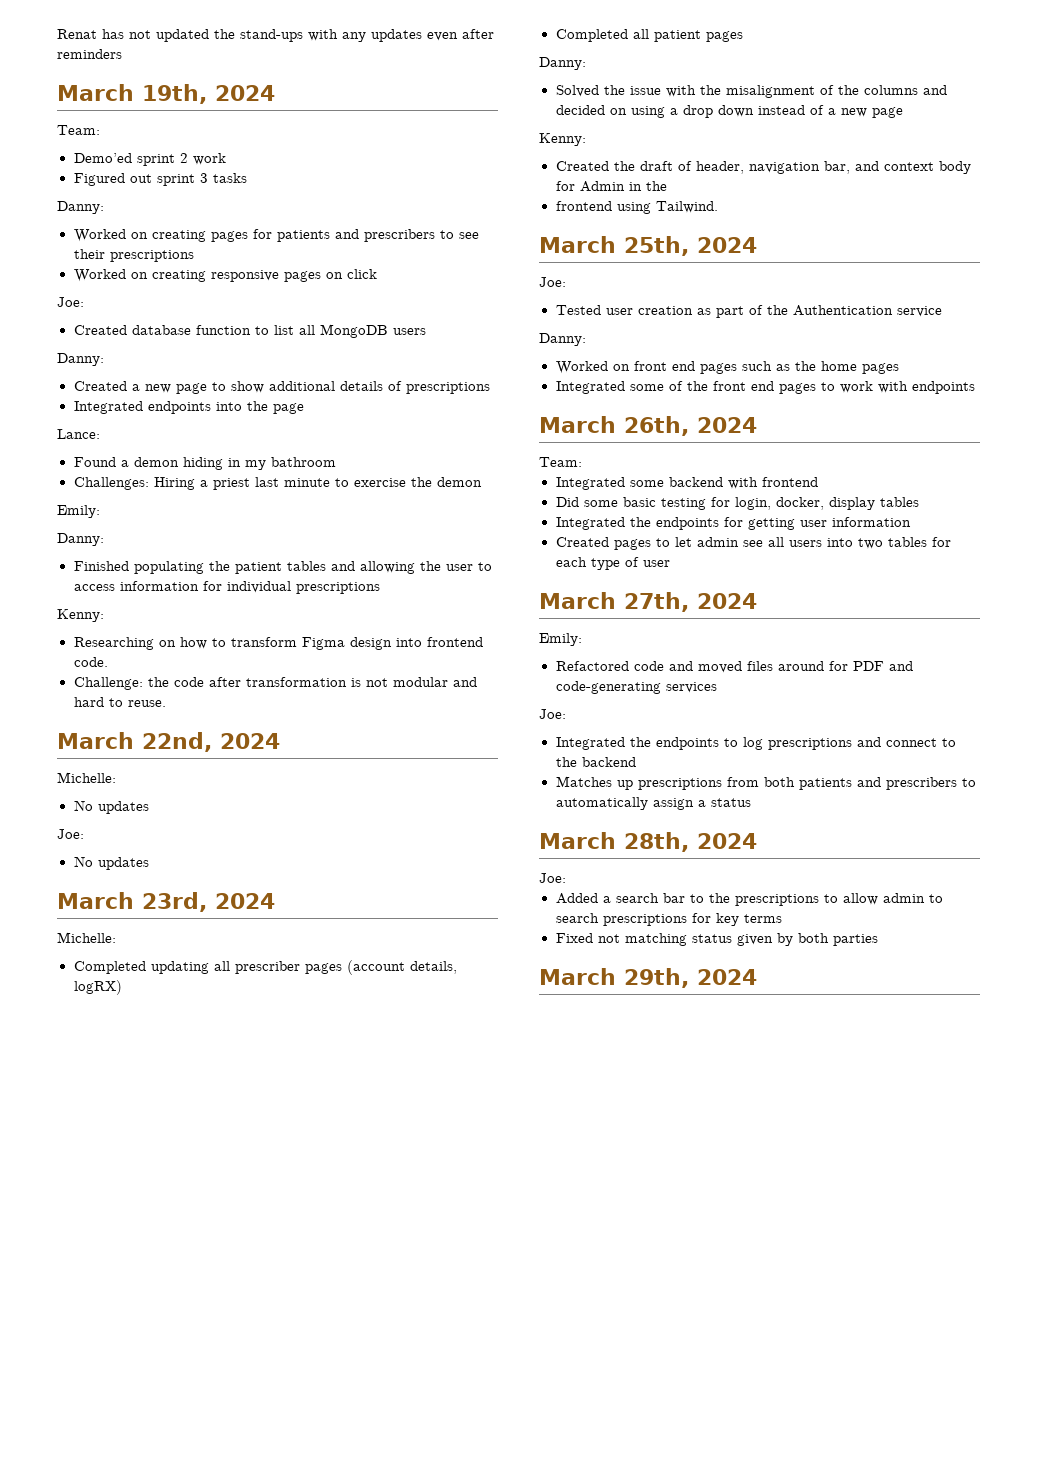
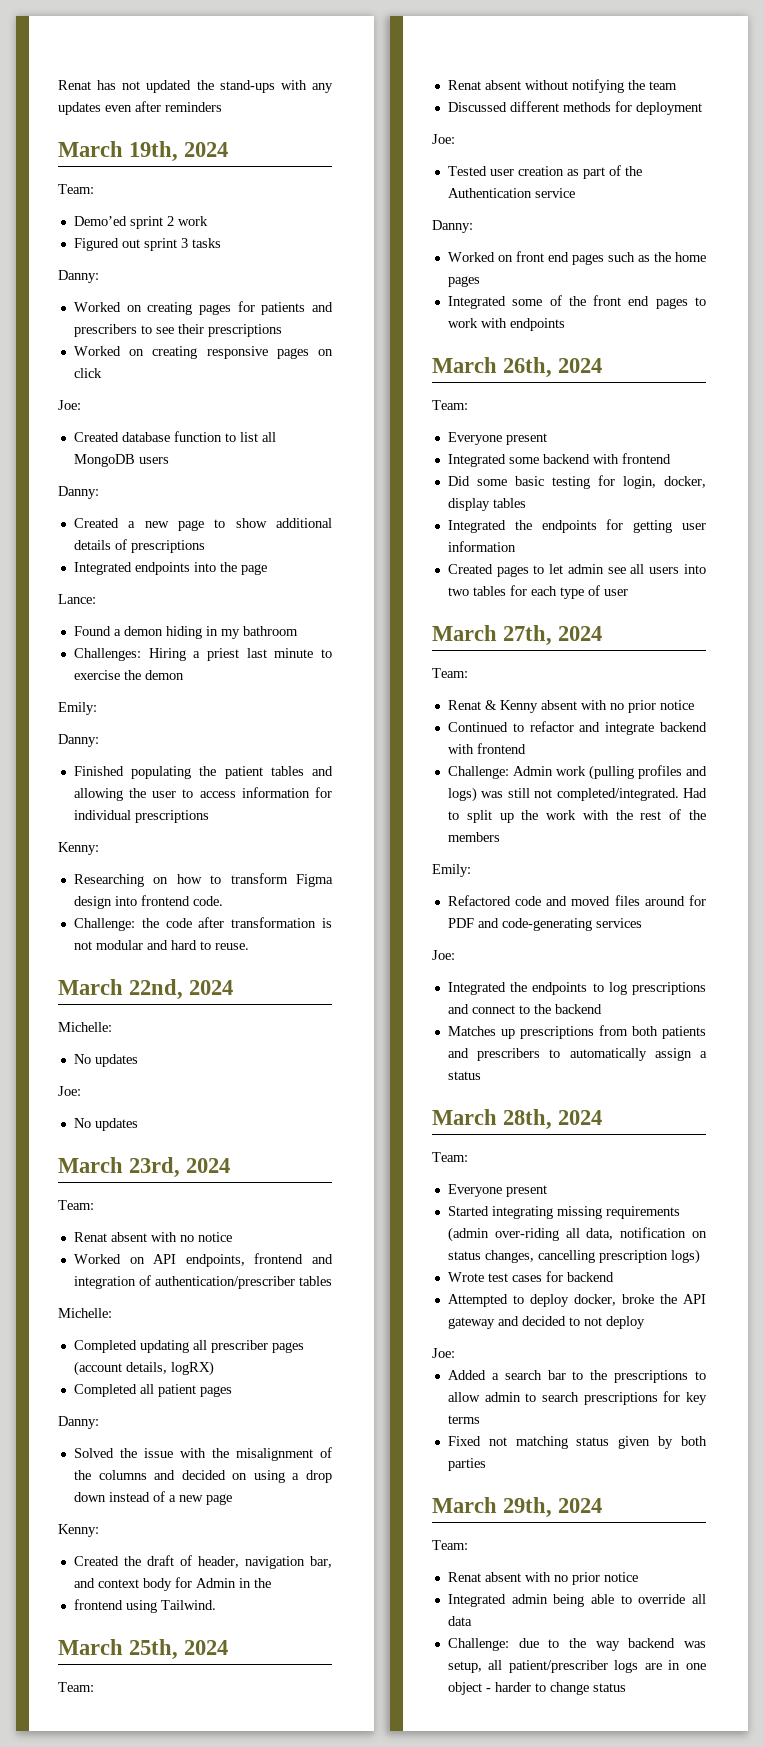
  March 23rd, 2024
+ Team:
+ Renat absent with no notice
+ Worked on API endpoints, frontend and integration of authentication/prescriber tables
  March 25th, 2024
+ Team:
+ Renat absent without notifying the team
+ Discussed different methods for deployment
  March 26th, 2024
  Team:
+ Everyone present
  March 27th, 2024
+ Team:
+ Renat & Kenny absent with no prior notice
+ Continued to refactor and integrate backend with frontend
+ Challenge: Admin work (pulling profiles and logs) was still not completed/integrated. Had to split up the work with the rest of the members
  March 28th, 2024
+ Team:
+ Everyone present
+ Started integrating missing requirements (admin over-riding all data, notification on status changes, cancelling prescription logs)
+ Wrote test cases for backend
+ Attempted to deploy docker, broke the API gateway and decided to not deploy
  March 29th, 2024
+ Team:
+ Renat absent with no prior notice
+ Integrated admin being able to override all data
+ Challenge: due to the way backend was setup, all patient/prescriber logs are in one object - harder to change status

